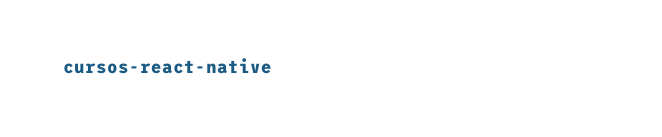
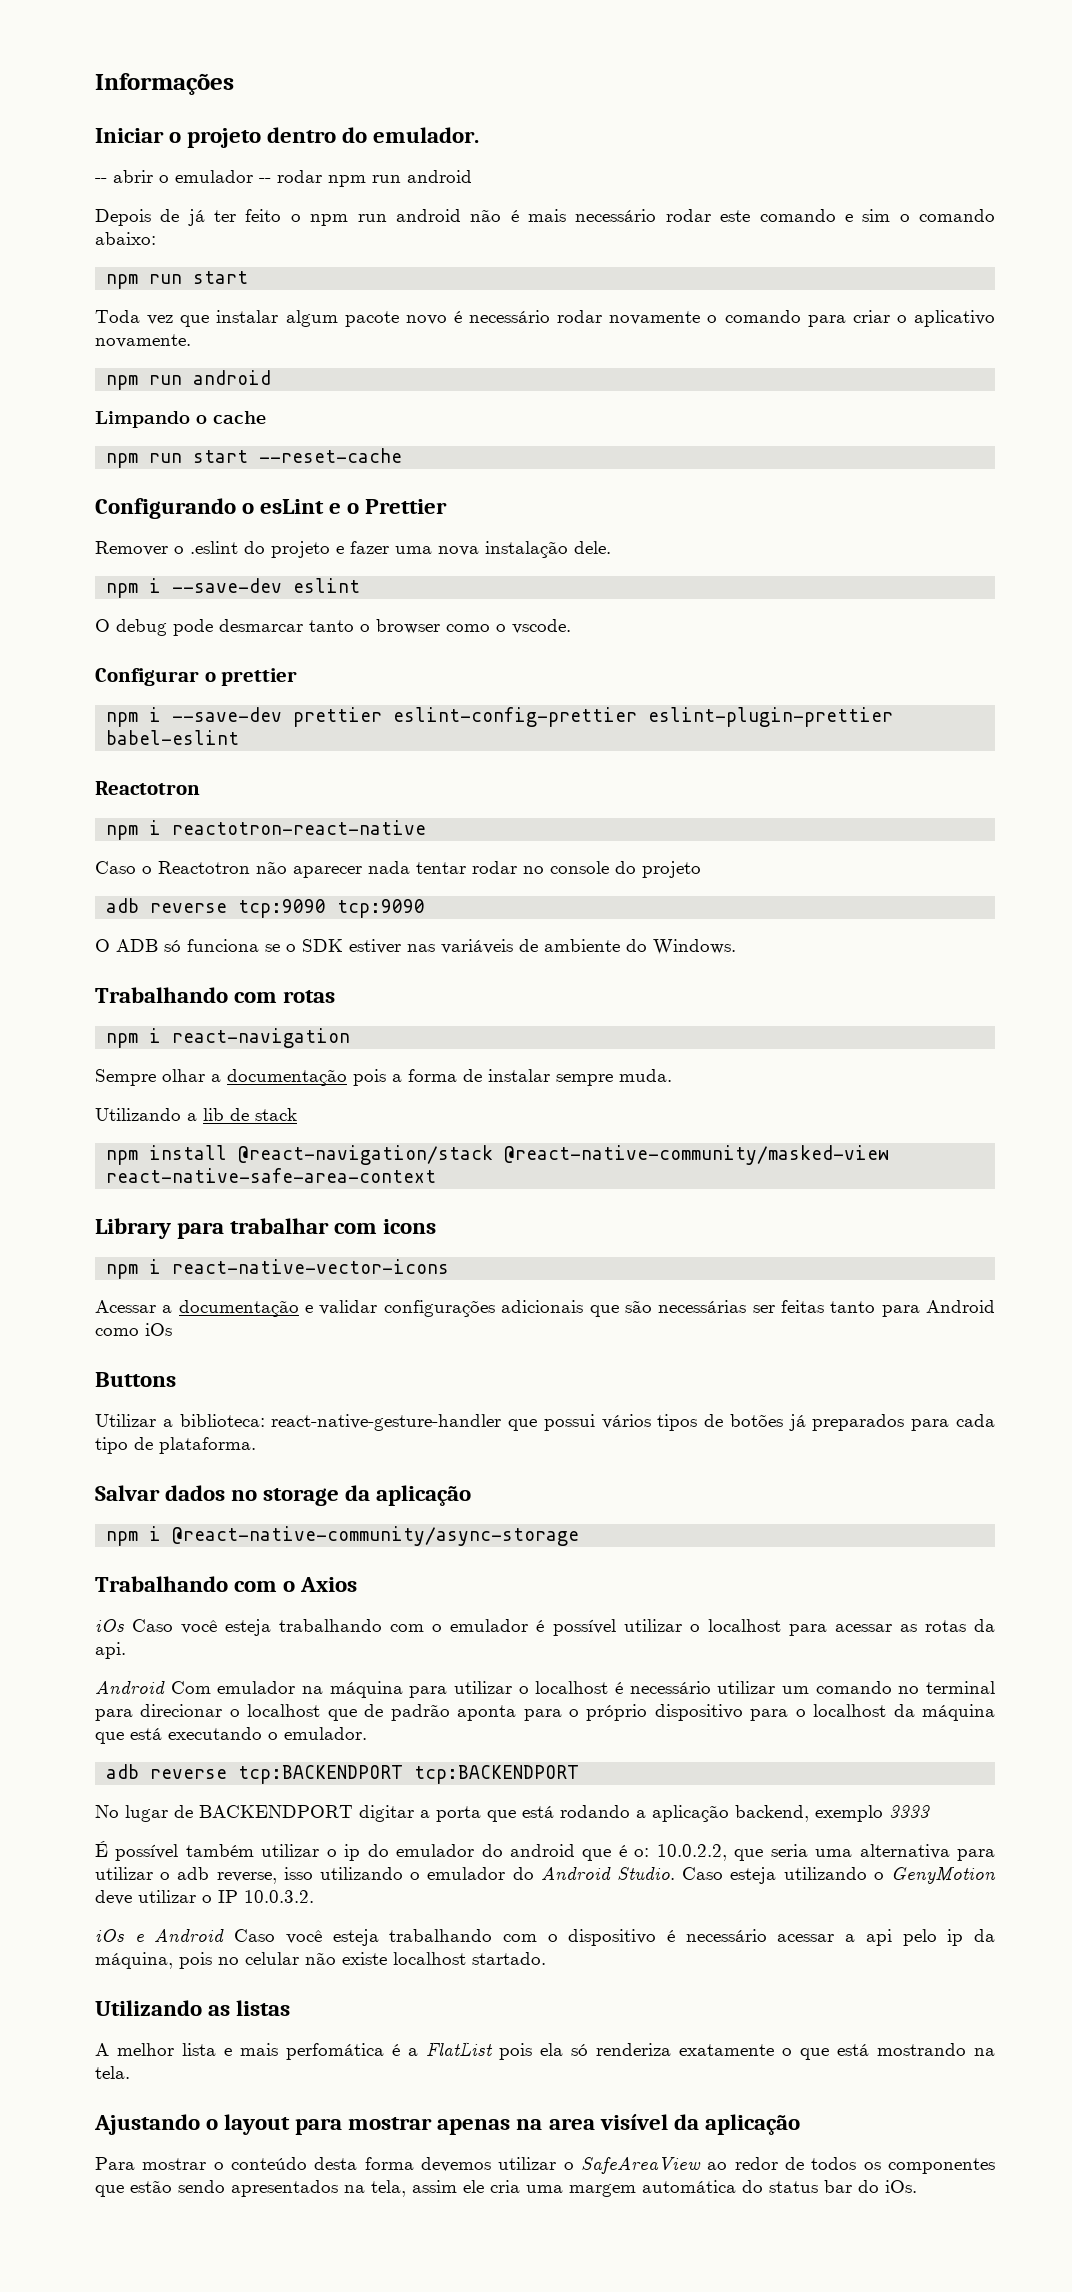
- cursos-react-native
+ Informações
+ Iniciar o projeto dentro do emulador.
+ -- abrir o emulador -- rodar npm run android
+ Depois de já ter feito o npm run android não é mais necessário rodar este comando e sim o comando abaixo:
+ npm run start
+ Toda vez que instalar algum pacote novo é necessário rodar novamente o comando para criar o aplicativo novamente.
+ npm run android
+ Limpando o cache
+ npm run start --reset-cache
+ Configurando o esLint e o Prettier
+ Remover o .eslint do projeto e fazer uma nova instalação dele.
+ npm i --save-dev eslint
+ O debug pode desmarcar tanto o browser como o vscode.
+ Configurar o prettier
+ npm i --save-dev prettier eslint-config-prettier eslint-plugin-prettier babel-eslint
+ Reactotron
+ npm i reactotron-react-native
+ Caso o Reactotron não aparecer nada tentar rodar no console do projeto
+ adb reverse tcp:9090 tcp:9090
+ O ADB só funciona se o SDK estiver nas variáveis de ambiente do Windows.
+ Trabalhando com rotas
+ npm i react-navigation
+ Sempre olhar a documentação pois a forma de instalar sempre muda.
+ Utilizando a lib de stack
+ npm install @react-navigation/stack @react-native-community/masked-view react-native-safe-area-context
+ Library para trabalhar com icons
+ npm i react-native-vector-icons
+ Acessar a documentação e validar configurações adicionais que são necessárias ser feitas tanto para Android como iOs
+ Buttons
+ Utilizar a biblioteca: react-native-gesture-handler que possui vários tipos de botões já preparados para cada tipo de plataforma.
+ Salvar dados no storage da aplicação
+ npm i @react-native-community/async-storage
+ Trabalhando com o Axios
+ iOs Caso você esteja trabalhando com o emulador é possível utilizar o localhost para acessar as rotas da api.
+ Android Com emulador na máquina para utilizar o localhost é necessário utilizar um comando no terminal para direcionar o localhost que de padrão aponta para o próprio dispositivo para o localhost da máquina que está executando o emulador.
+ adb reverse tcp:BACKENDPORT tcp:BACKENDPORT
+ No lugar de BACKENDPORT digitar a porta que está rodando a aplicação backend, exemplo 3333
+ É possível também utilizar o ip do emulador do android que é o: 10.0.2.2, que seria uma alternativa para utilizar o adb reverse, isso utilizando o emulador do Android Studio. Caso esteja utilizando o GenyMotion deve utilizar o IP 10.0.3.2.
+ iOs e Android Caso você esteja trabalhando com o dispositivo é necessário acessar a api pelo ip da máquina, pois no celular não existe localhost startado.
+ Utilizando as listas
+ A melhor lista e mais perfomática é a FlatList pois ela só renderiza exatamente o que está mostrando na tela.
+ Ajustando o layout para mostrar apenas na area visível da aplicação
+ Para mostrar o conteúdo desta forma devemos utilizar o SafeAreaView ao redor de todos os componentes que estão sendo apresentados na tela, assim ele cria uma margem automática do status bar do iOs.

